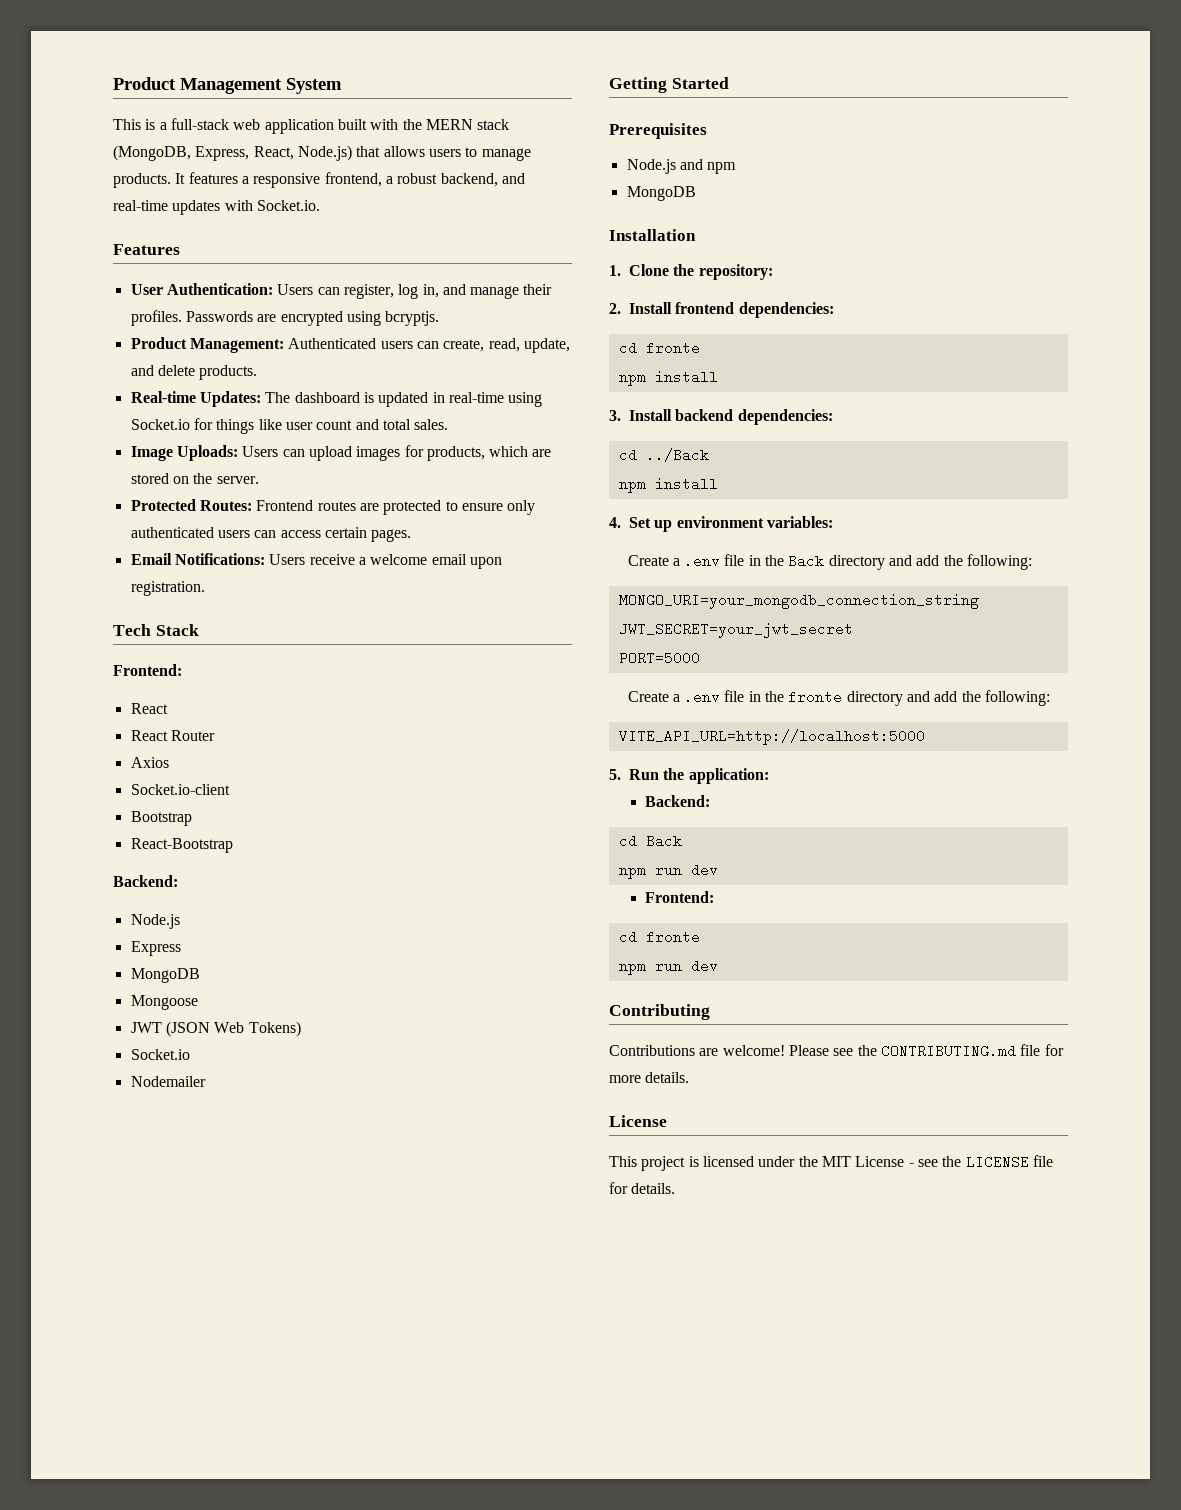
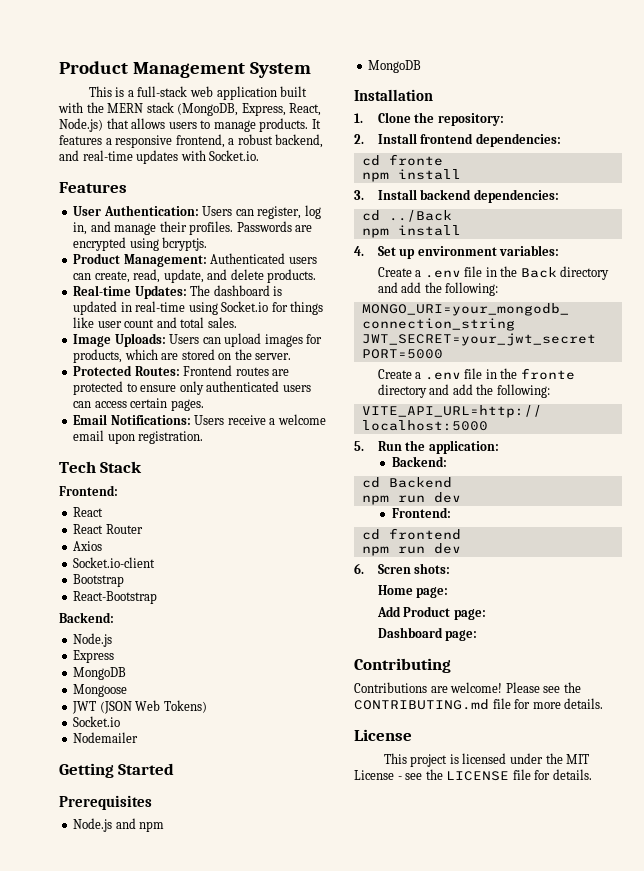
- cd Back
+ cd Backend
  npm run dev
  Frontend:
- cd fronte
+ cd frontend
  npm run dev
+ 6. Scren shots:
+ Home page:
+ Add Product page:
+ Dashboard page:

